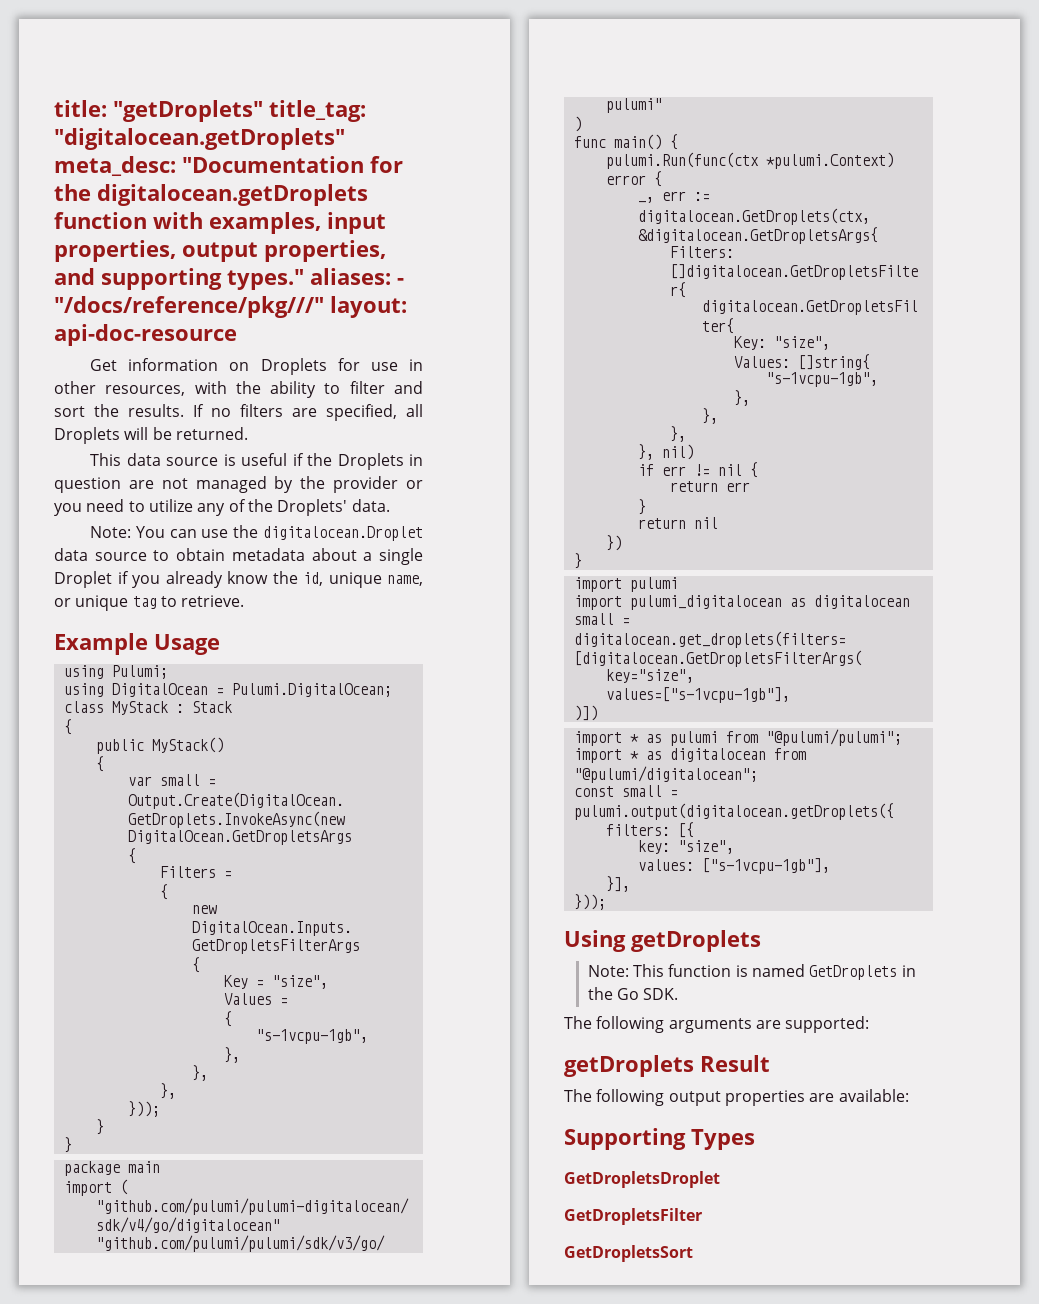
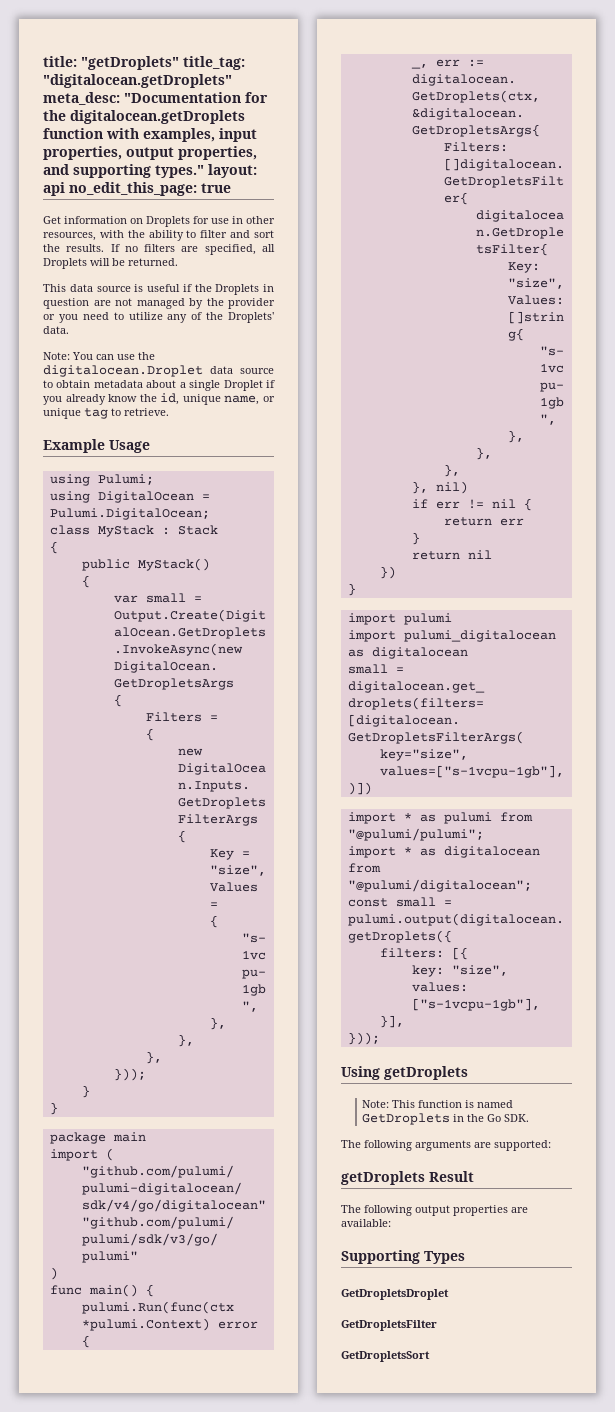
- title: "getDroplets" title_tag: "digitalocean.getDroplets" meta_desc: "Documentation for the digitalocean.getDroplets function with examples, input properties, output properties, and supporting types." aliases: - "/docs/reference/pkg///" layout: api-doc-resource
+ title: "getDroplets" title_tag: "digitalocean.getDroplets" meta_desc: "Documentation for the digitalocean.getDroplets function with examples, input properties, output properties, and supporting types." layout: api no_edit_this_page: true

